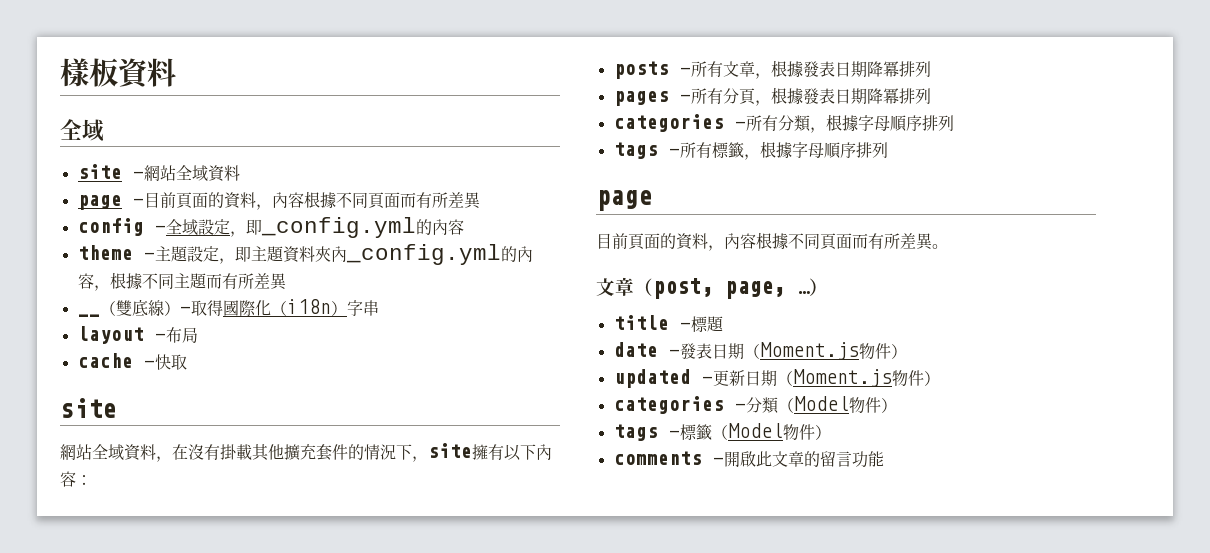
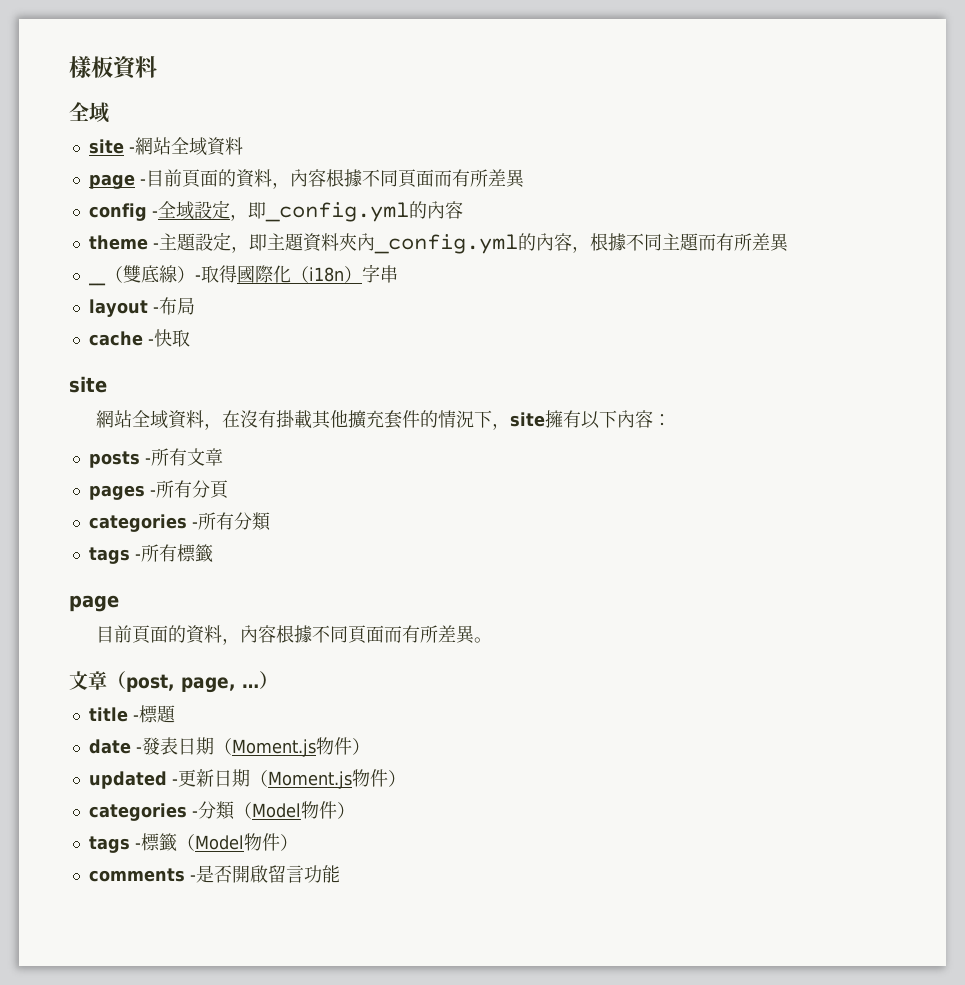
- posts -所有文章，根據發表日期降冪排列
+ posts -所有文章
- pages -所有分頁，根據發表日期降冪排列
+ pages -所有分頁
- categories -所有分類，根據字母順序排列
+ categories -所有分類
- tags -所有標籤，根據字母順序排列
+ tags -所有標籤
- comments -開啟此文章的留言功能
+ comments -是否開啟留言功能

